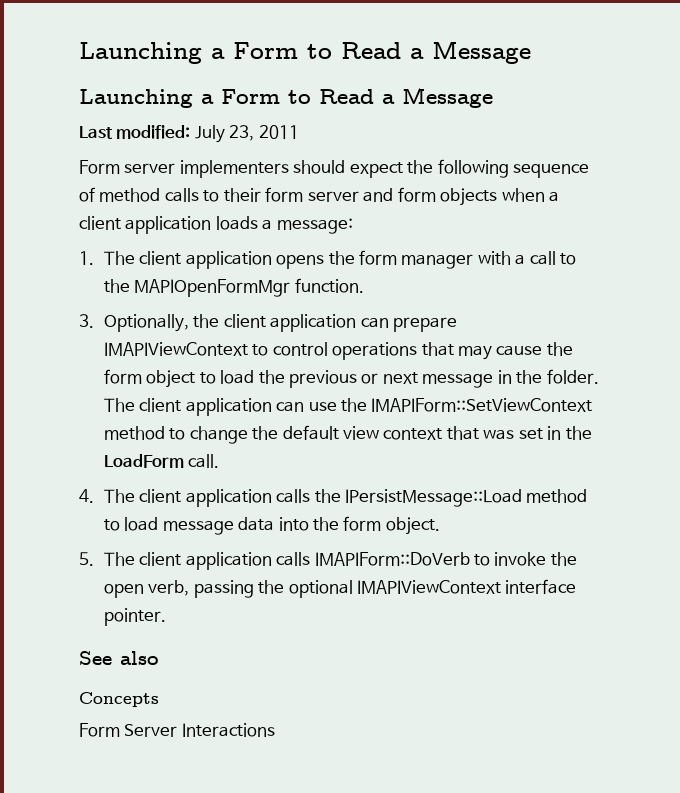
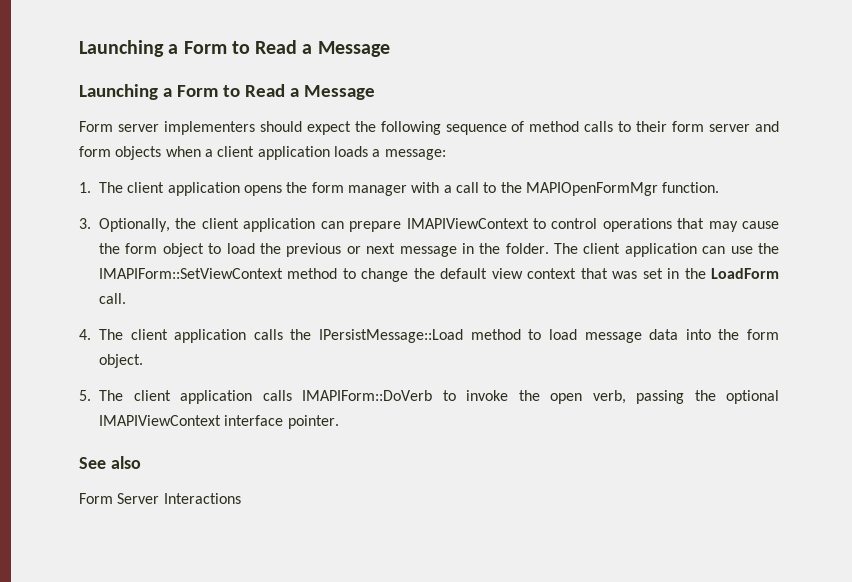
- Last modified: July 23, 2011
- Concepts

